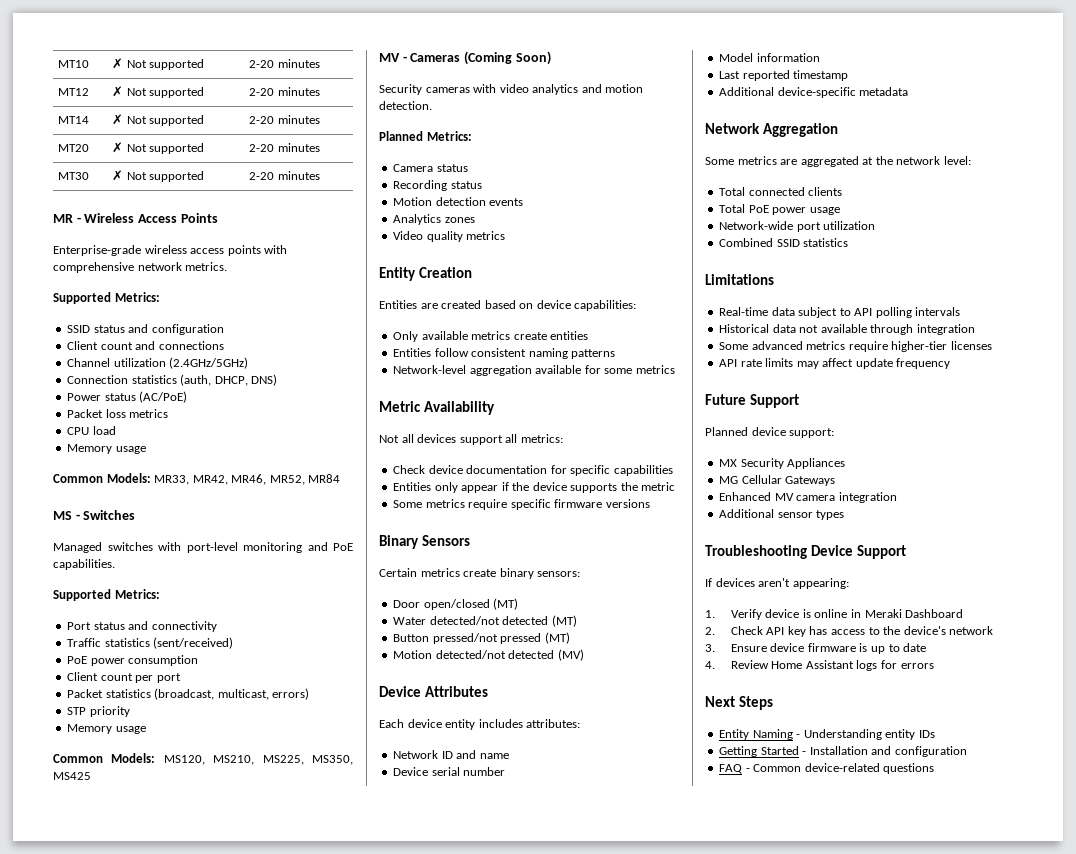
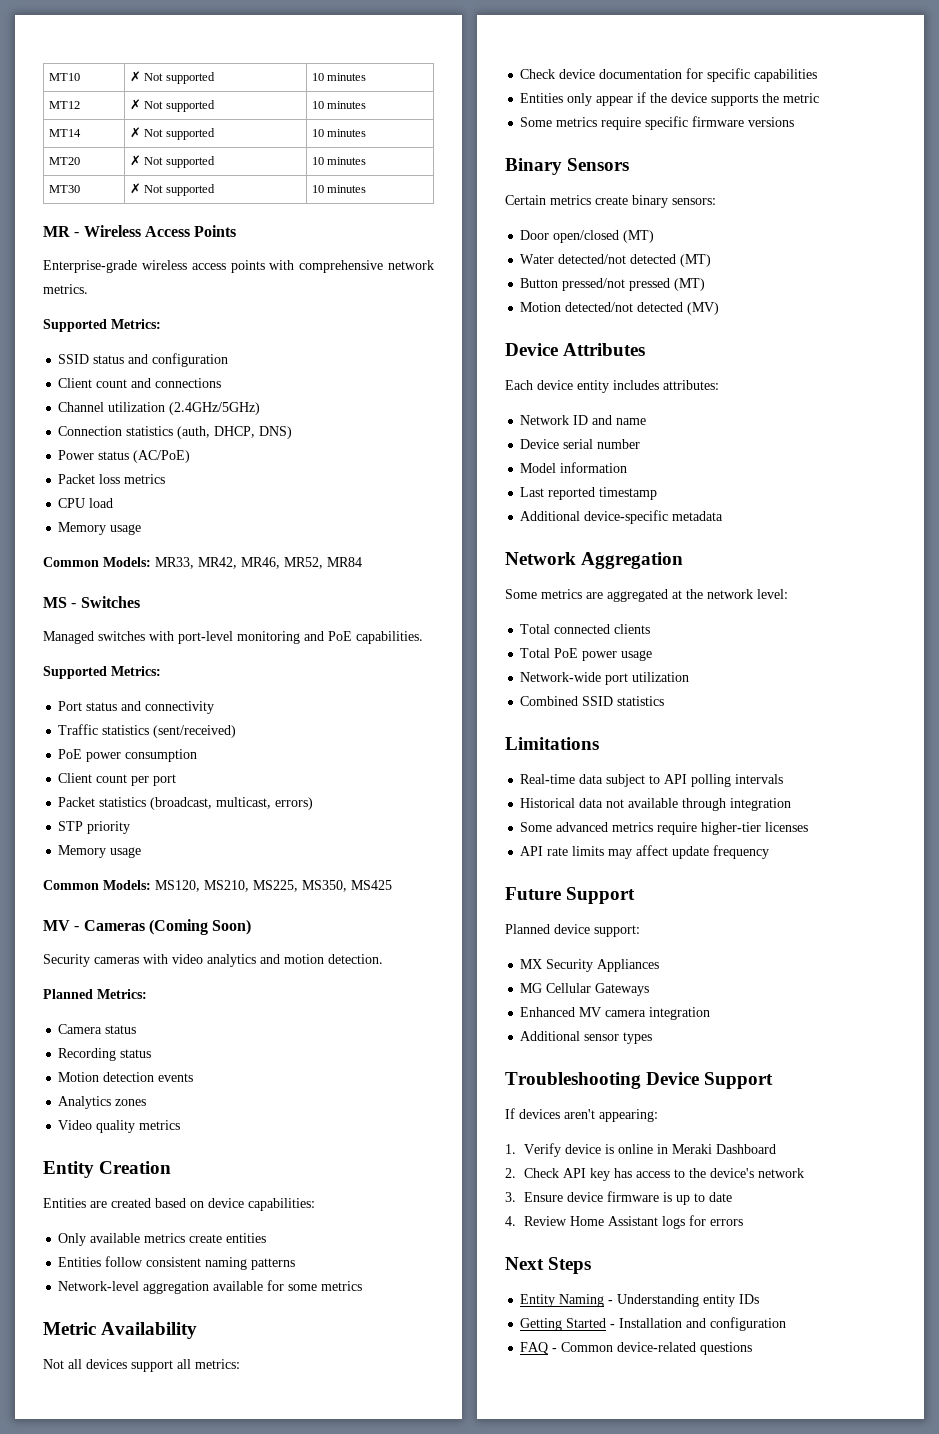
- MT10 | ✗ Not supported | 2-20 minutes
+ MT10 | ✗ Not supported | 10 minutes
- MT12 | ✗ Not supported | 2-20 minutes
+ MT12 | ✗ Not supported | 10 minutes
- MT14 | ✗ Not supported | 2-20 minutes
+ MT14 | ✗ Not supported | 10 minutes
- MT20 | ✗ Not supported | 2-20 minutes
+ MT20 | ✗ Not supported | 10 minutes
- MT30 | ✗ Not supported | 2-20 minutes
+ MT30 | ✗ Not supported | 10 minutes

